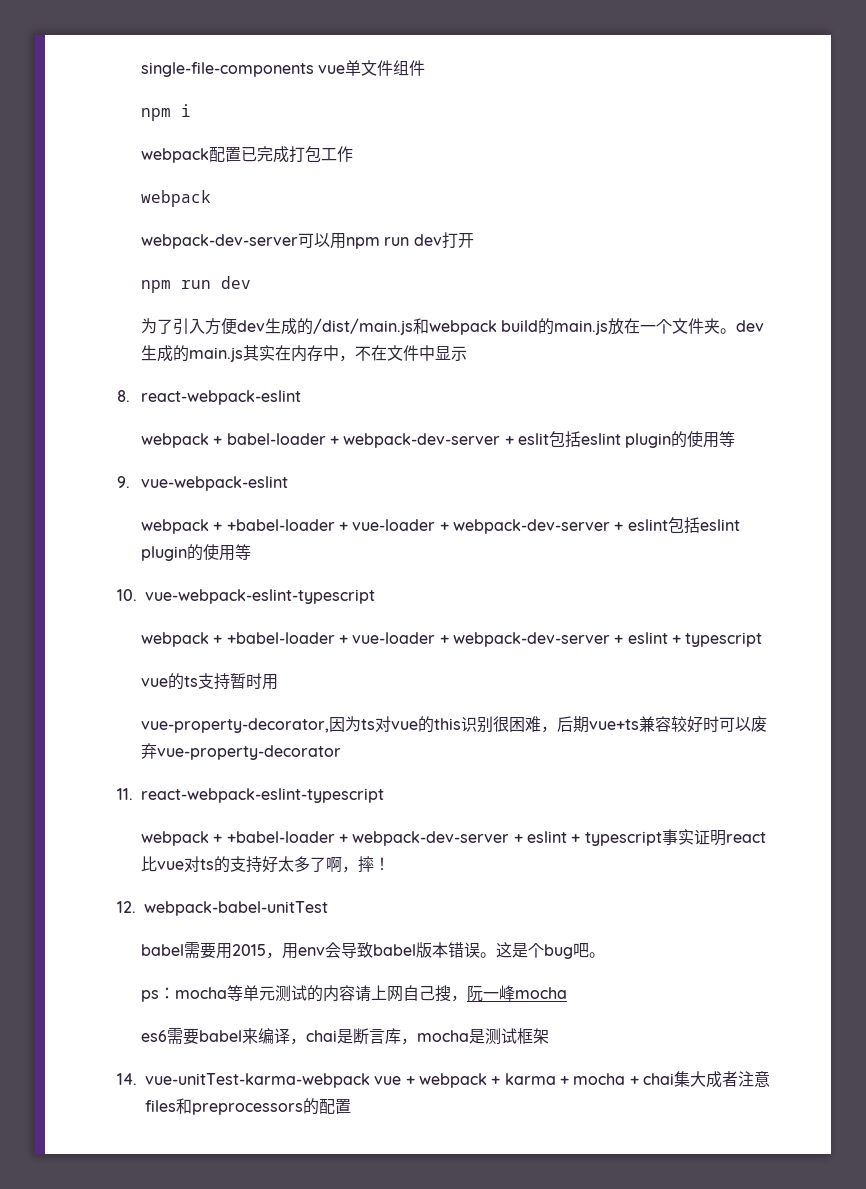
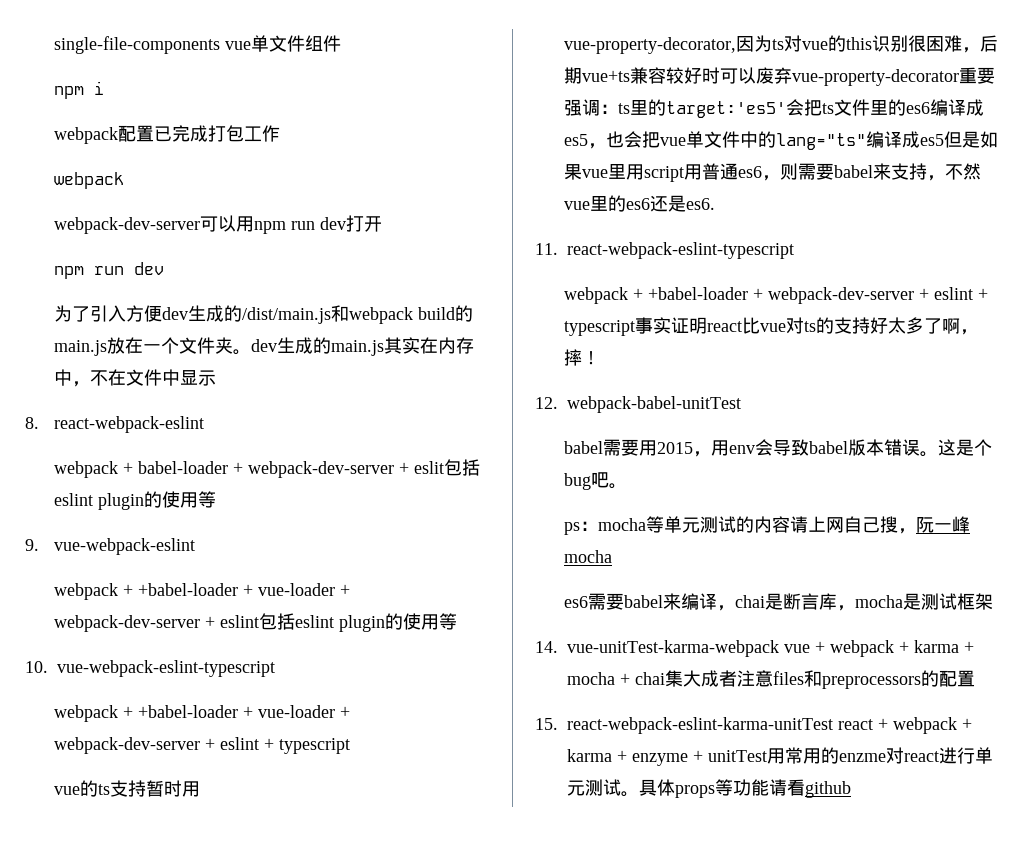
- vue-property-decorator,因为ts对vue的this识别很困难，后期vue+ts兼容较好时可以废弃vue-property-decorator
+ vue-property-decorator,因为ts对vue的this识别很困难，后期vue+ts兼容较好时可以废弃vue-property-decorator重要强调：ts里的target:'es5'会把ts文件里的es6编译成es5，也会把vue单文件中的lang="ts"编译成es5但是如果vue里用script用普通es6，则需要babel来支持，不然vue里的es6还是es6.
+ 15. react-webpack-eslint-karma-unitTest react + webpack + karma + enzyme + unitTest用常用的enzme对react进行单元测试。具体props等功能请看github

